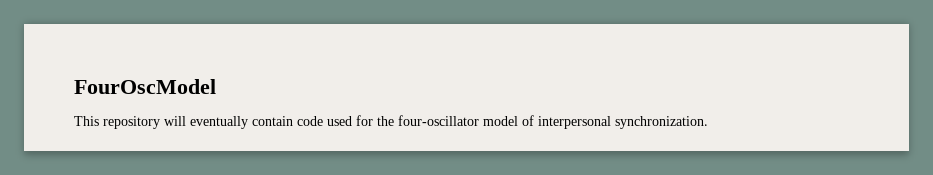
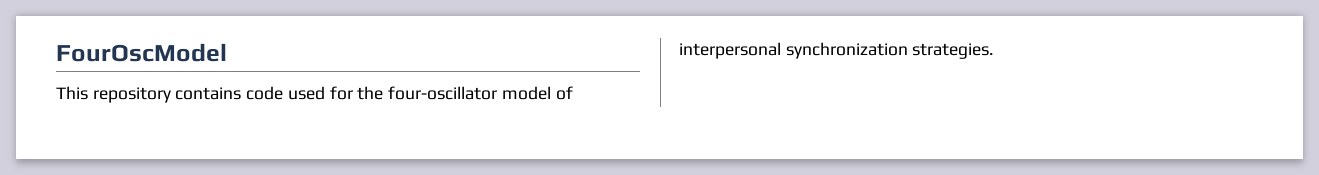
- This repository will eventually contain code used for the four-oscillator model of interpersonal synchronization.
+ This repository contains code used for the four-oscillator model of interpersonal synchronization strategies.

